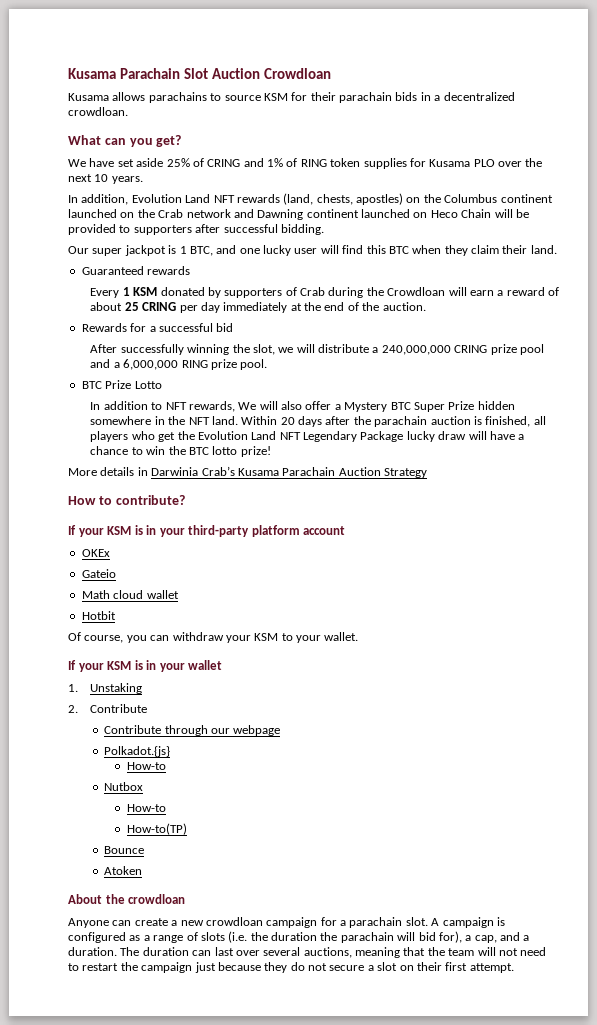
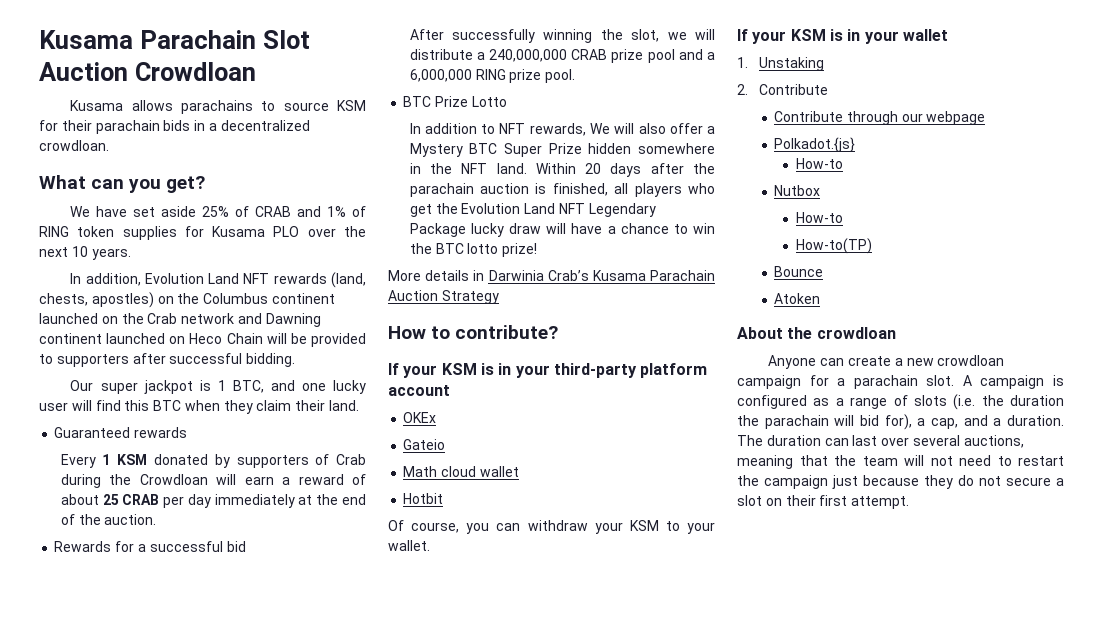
- We have set aside 25% of CRING and 1% of RING token supplies for Kusama PLO over the next 10 years.
+ We have set aside 25% of CRAB and 1% of RING token supplies for Kusama PLO over the next 10 years.
- Every 1 KSM donated by supporters of Crab during the Crowdloan will earn a reward of about 25 CRING per day immediately at the end of the auction.
+ Every 1 KSM donated by supporters of Crab during the Crowdloan will earn a reward of about 25 CRAB per day immediately at the end of the auction.
- After successfully winning the slot, we will distribute a 240,000,000 CRING prize pool and a 6,000,000 RING prize pool.
+ After successfully winning the slot, we will distribute a 240,000,000 CRAB prize pool and a 6,000,000 RING prize pool.

